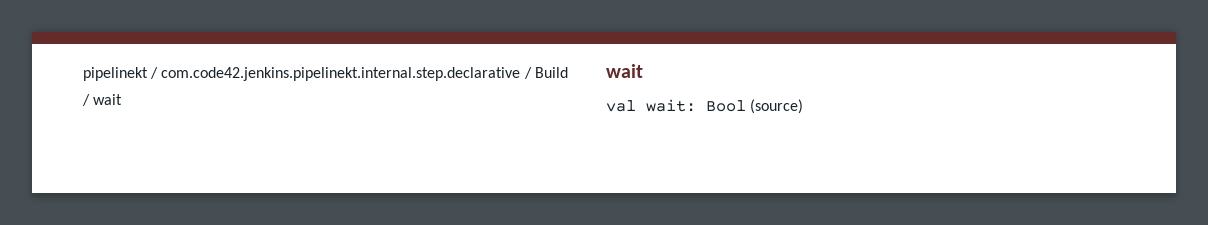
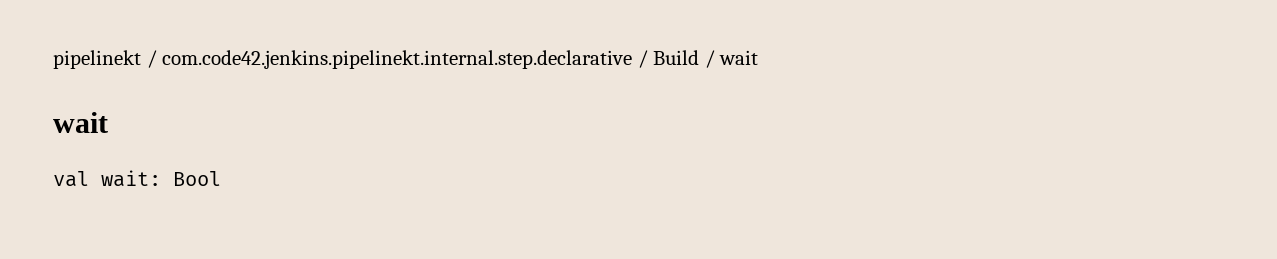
- val wait: Bool (source)
+ val wait: Bool

